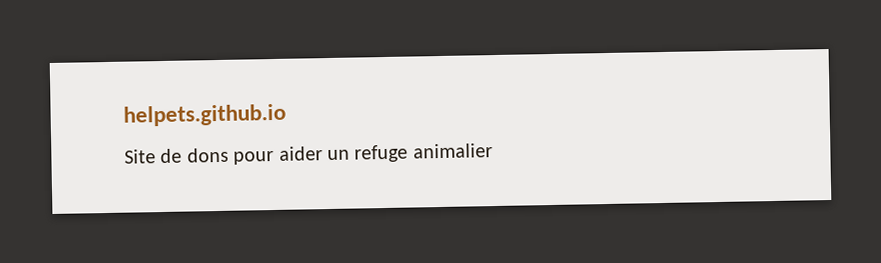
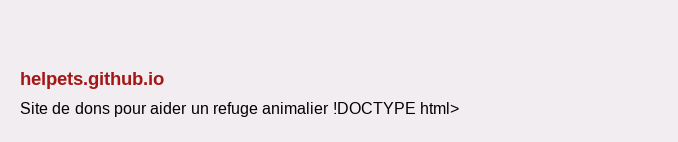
- Site de dons pour aider un refuge animalier
+ Site de dons pour aider un refuge animalier !DOCTYPE html>

